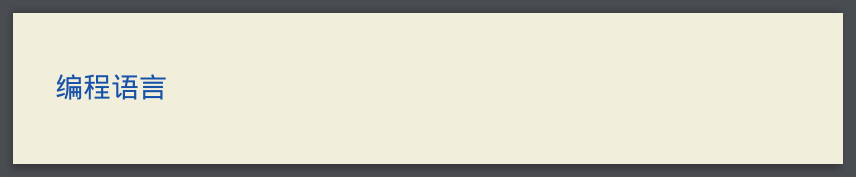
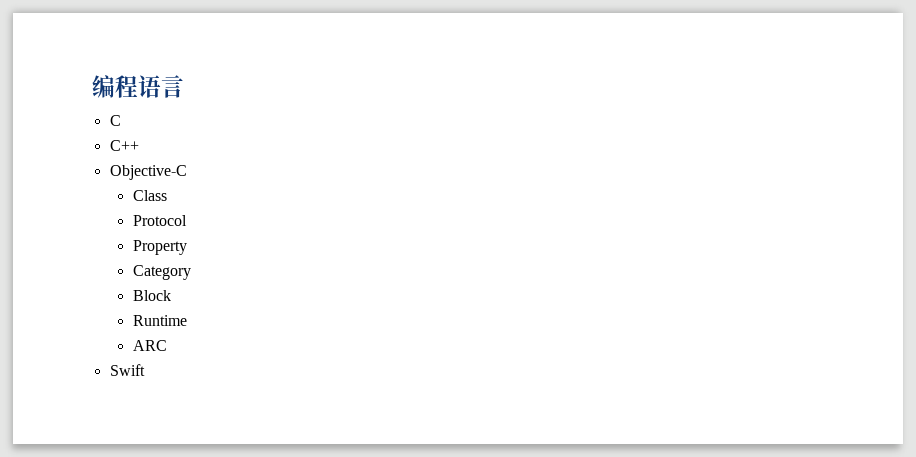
+ C
+ C++
+ Objective-C
+ Class
+ Protocol
+ Property
+ Category
+ Block
+ Runtime
+ ARC
+ Swift

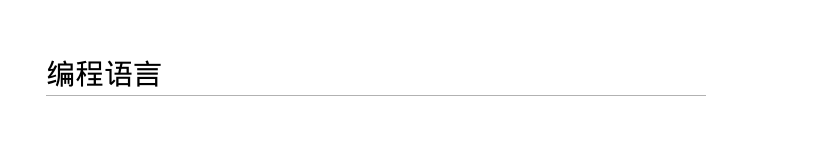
- C
- C++
- Objective-C
- Class
- Protocol
- Property
- Category
- Block
- Runtime
- ARC
- Swift

